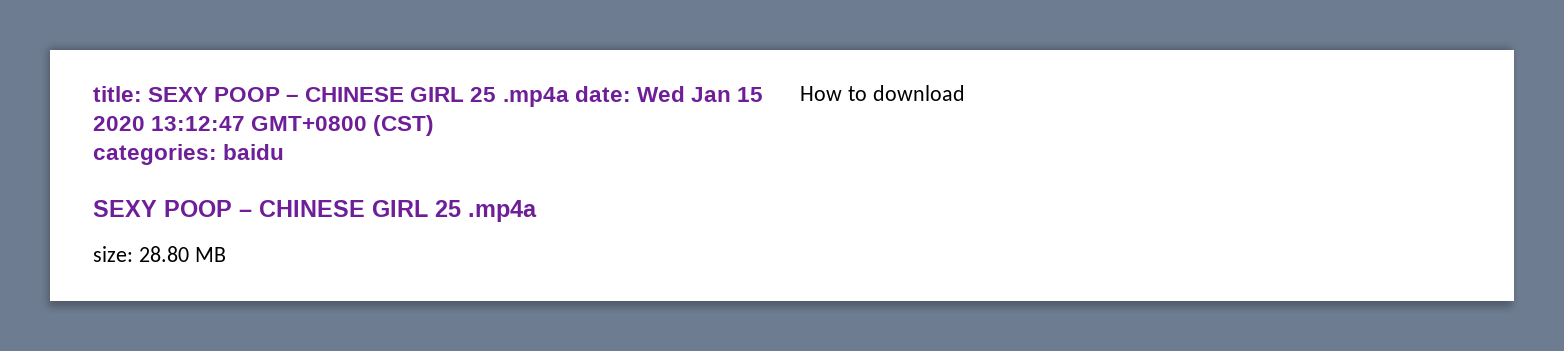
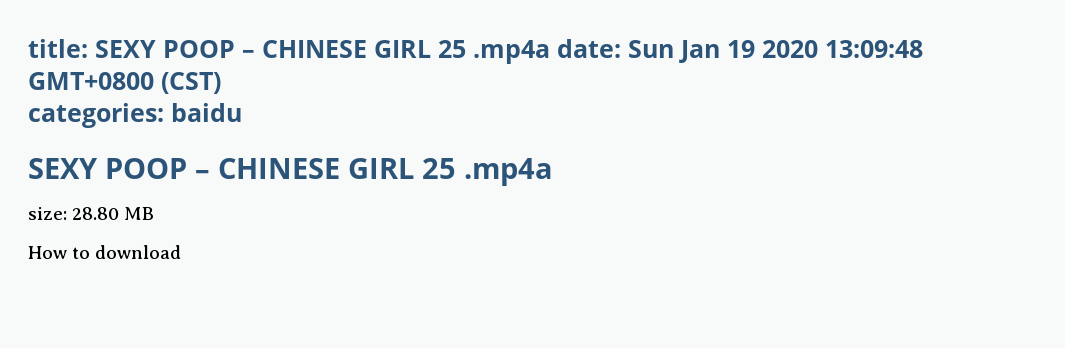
- title: SEXY POOP – CHINESE GIRL 25 .mp4a date: Wed Jan 15 2020 13:12:47 GMT+0800 (CST)
+ title: SEXY POOP – CHINESE GIRL 25 .mp4a date: Sun Jan 19 2020 13:09:48 GMT+0800 (CST)

